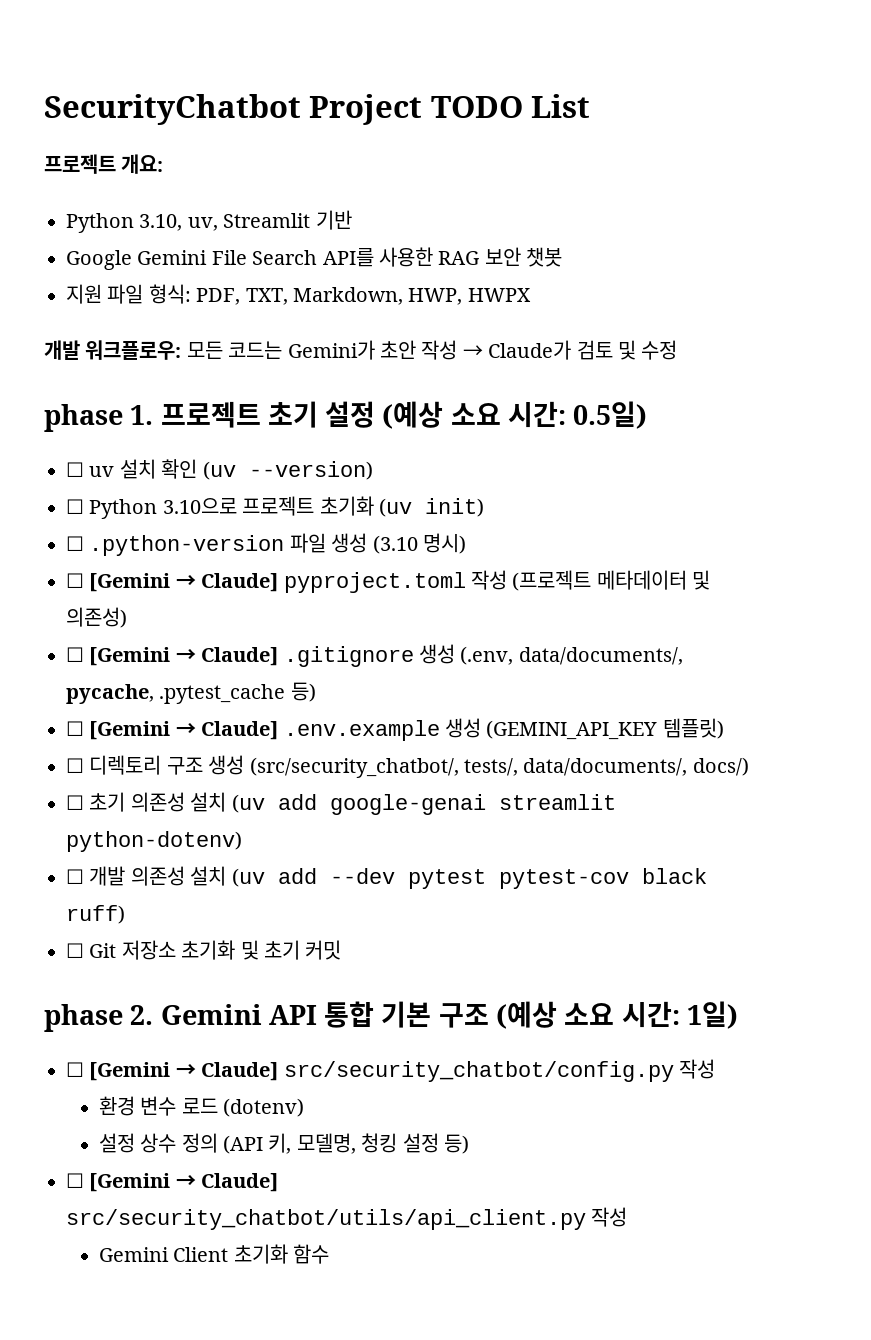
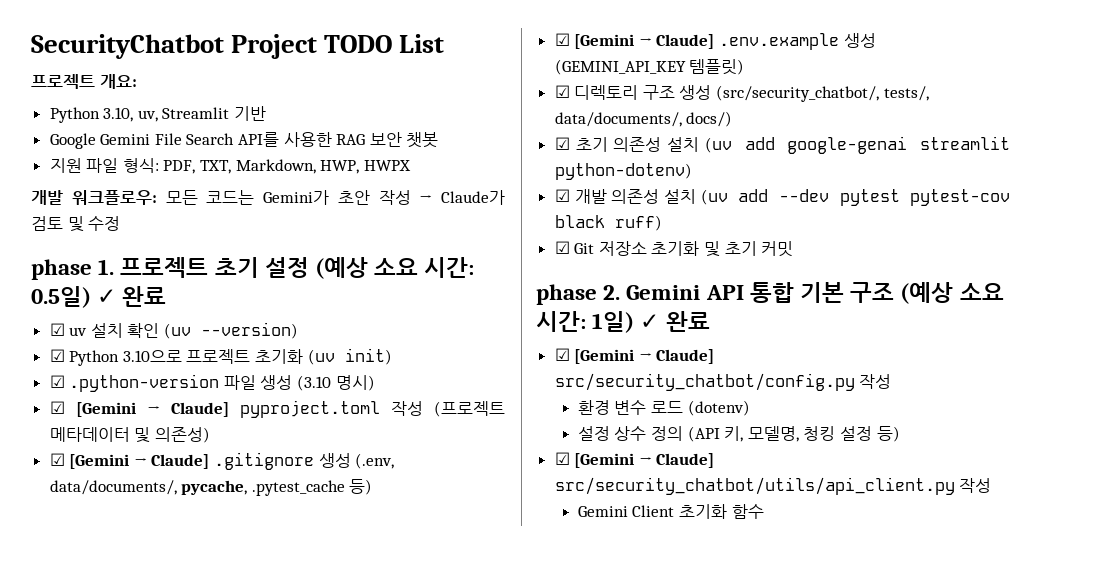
- phase 1. 프로젝트 초기 설정 (예상 소요 시간: 0.5일)
- ☐ uv 설치 확인 (uv --version)
+ phase 1. 프로젝트 초기 설정 (예상 소요 시간: 0.5일) ✓ 완료
+ ☑ uv 설치 확인 (uv --version)
- ☐ Python 3.10으로 프로젝트 초기화 (uv init)
+ ☑ Python 3.10으로 프로젝트 초기화 (uv init)
- ☐ .python-version 파일 생성 (3.10 명시)
+ ☑ .python-version 파일 생성 (3.10 명시)
- ☐ [Gemini → Claude] pyproject.toml 작성 (프로젝트 메타데이터 및 의존성)
+ ☑ [Gemini → Claude] pyproject.toml 작성 (프로젝트 메타데이터 및 의존성)
- ☐ [Gemini → Claude] .gitignore 생성 (.env, data/documents/, pycache, .pytest_cache 등)
+ ☑ [Gemini → Claude] .gitignore 생성 (.env, data/documents/, pycache, .pytest_cache 등)
- ☐ [Gemini → Claude] .env.example 생성 (GEMINI_API_KEY 템플릿)
+ ☑ [Gemini → Claude] .env.example 생성 (GEMINI_API_KEY 템플릿)
- ☐ 디렉토리 구조 생성 (src/security_chatbot/, tests/, data/documents/, docs/)
+ ☑ 디렉토리 구조 생성 (src/security_chatbot/, tests/, data/documents/, docs/)
- ☐ 초기 의존성 설치 (uv add google-genai streamlit python-dotenv)
+ ☑ 초기 의존성 설치 (uv add google-genai streamlit python-dotenv)
- ☐ 개발 의존성 설치 (uv add --dev pytest pytest-cov black ruff)
+ ☑ 개발 의존성 설치 (uv add --dev pytest pytest-cov black ruff)
- ☐ Git 저장소 초기화 및 초기 커밋
+ ☑ Git 저장소 초기화 및 초기 커밋
- phase 2. Gemini API 통합 기본 구조 (예상 소요 시간: 1일)
- ☐ [Gemini → Claude] src/security_chatbot/config.py 작성
+ phase 2. Gemini API 통합 기본 구조 (예상 소요 시간: 1일) ✓ 완료
+ ☑ [Gemini → Claude] src/security_chatbot/config.py 작성
- ☐ [Gemini → Claude] src/security_chatbot/utils/api_client.py 작성
+ ☑ [Gemini → Claude] src/security_chatbot/utils/api_client.py 작성

